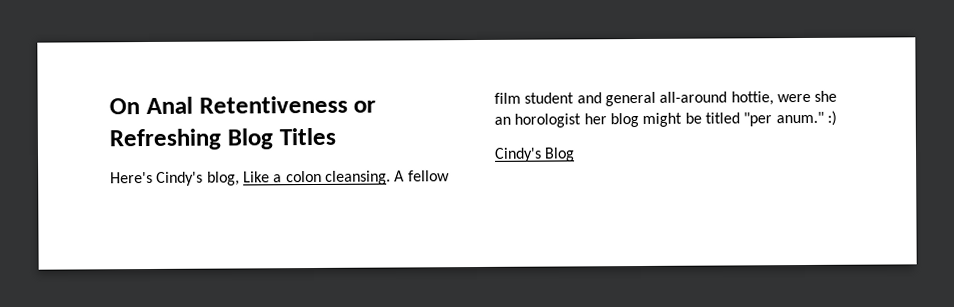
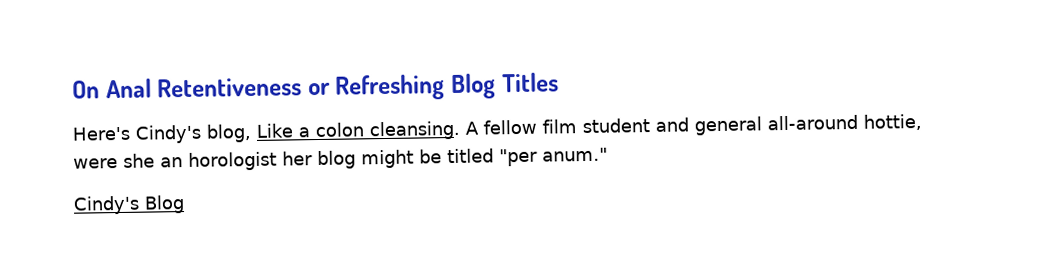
- A fellow film student and general all-around hottie, were she an horologist her blog might be titled "per anum." :)
+ A fellow film student and general all-around hottie, were she an horologist her blog might be titled "per anum."

